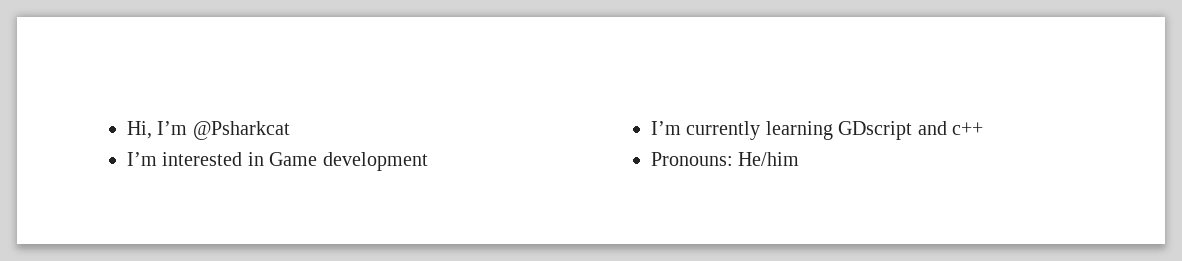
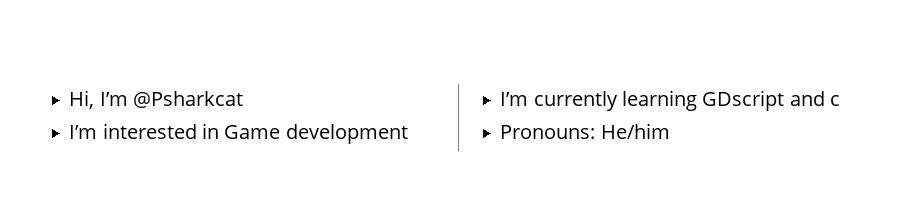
- I’m currently learning GDscript and c++
+ I’m currently learning GDscript and c

